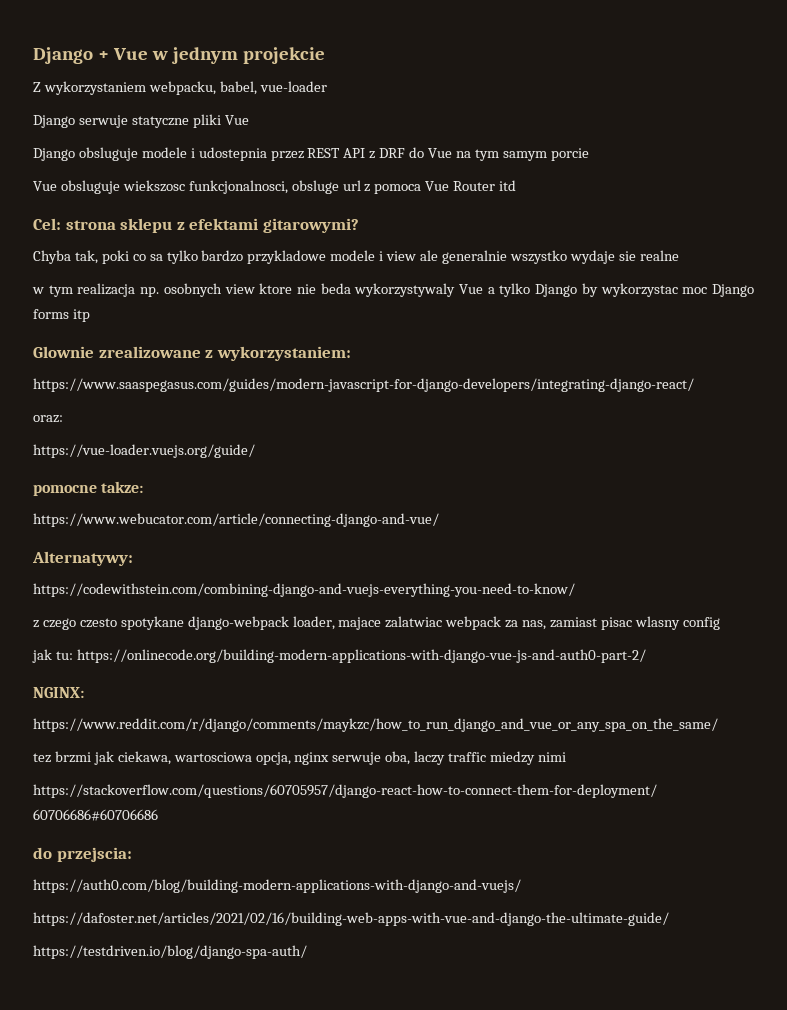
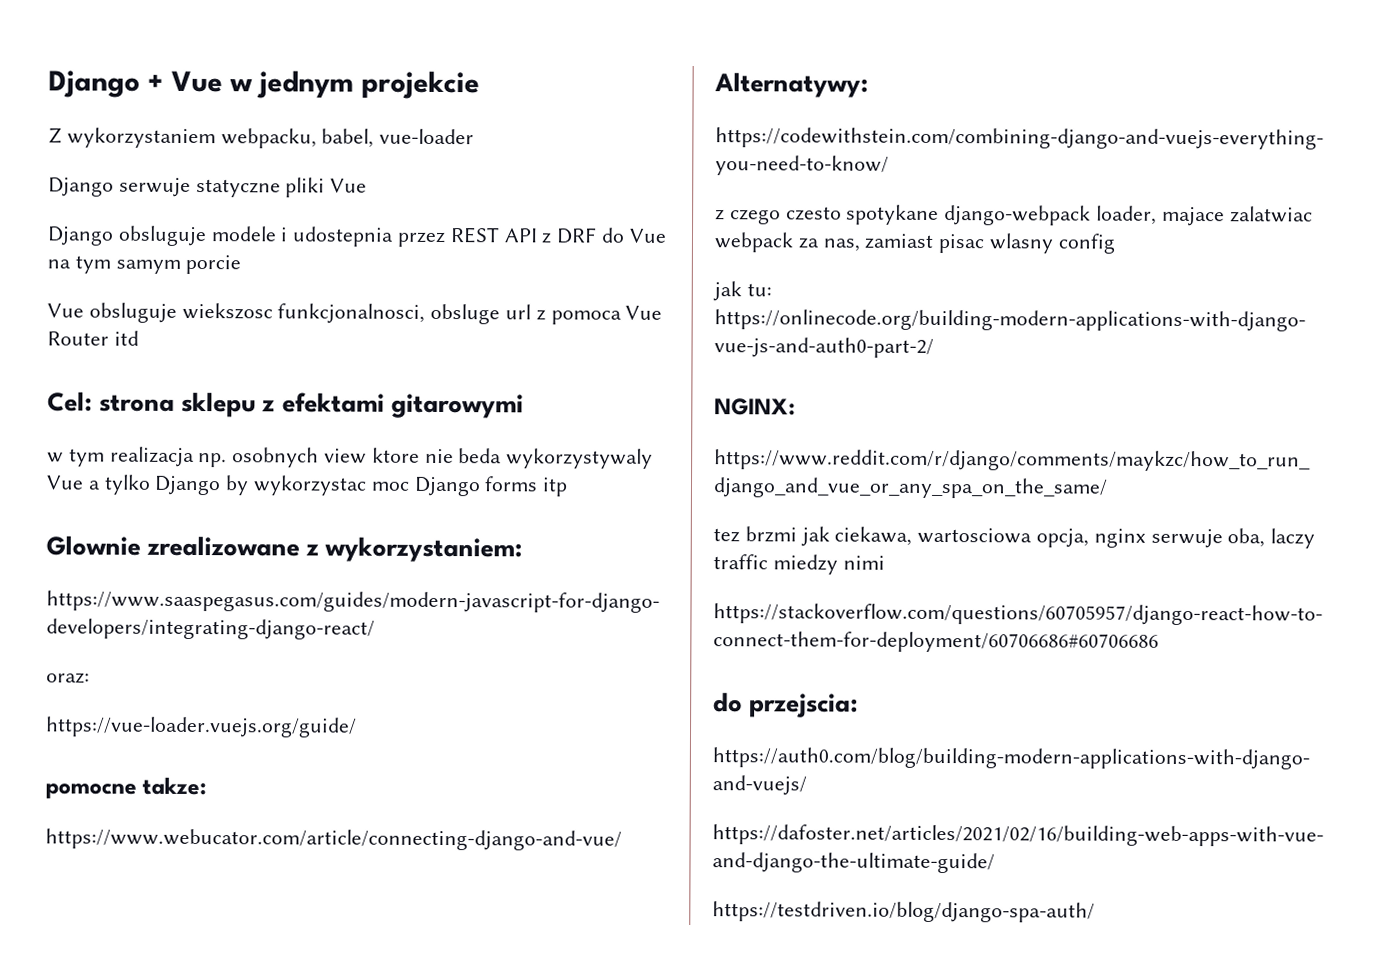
- Cel: strona sklepu z efektami gitarowymi?
- Chyba tak, poki co sa tylko bardzo przykladowe modele i view ale generalnie wszystko wydaje sie realne
+ Cel: strona sklepu z efektami gitarowymi

